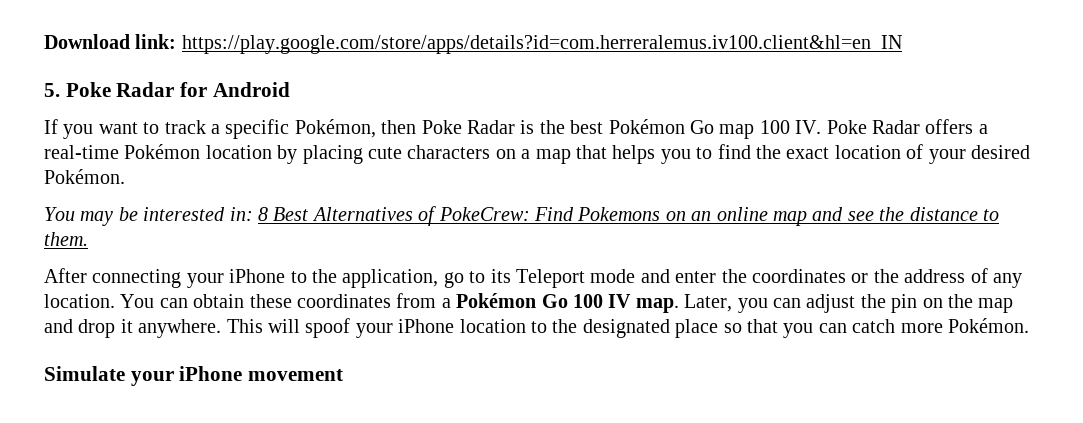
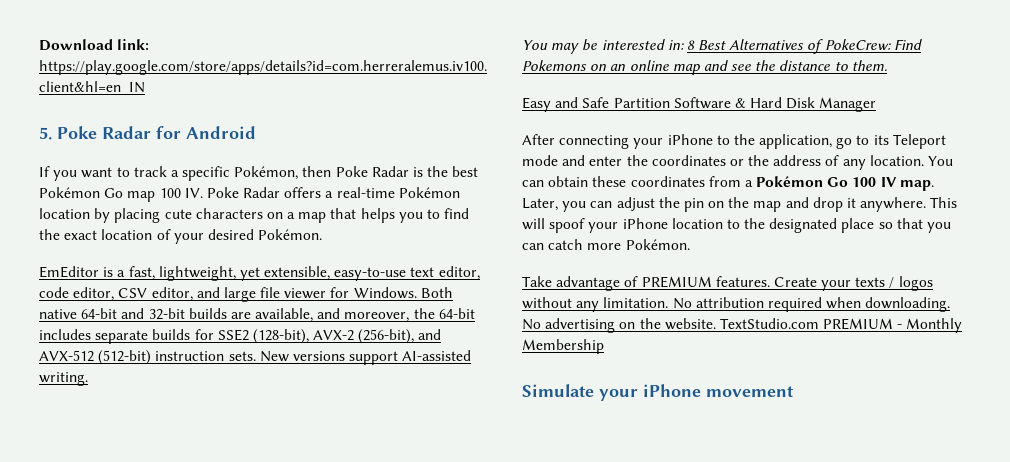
+ EmEditor is a fast, lightweight, yet extensible, easy-to-use text editor, code editor, CSV editor, and large file viewer for Windows. Both native 64-bit and 32-bit builds are available, and moreover, the 64-bit includes separate builds for SSE2 (128-bit), AVX-2 (256-bit), and AVX-512 (512-bit) instruction sets. New versions support AI-assisted writing.
+ Easy and Safe Partition Software & Hard Disk Manager
+ Take advantage of PREMIUM features. Create your texts / logos without any limitation. No attribution required when downloading. No advertising on the website. TextStudio.com PREMIUM - Monthly Membership

